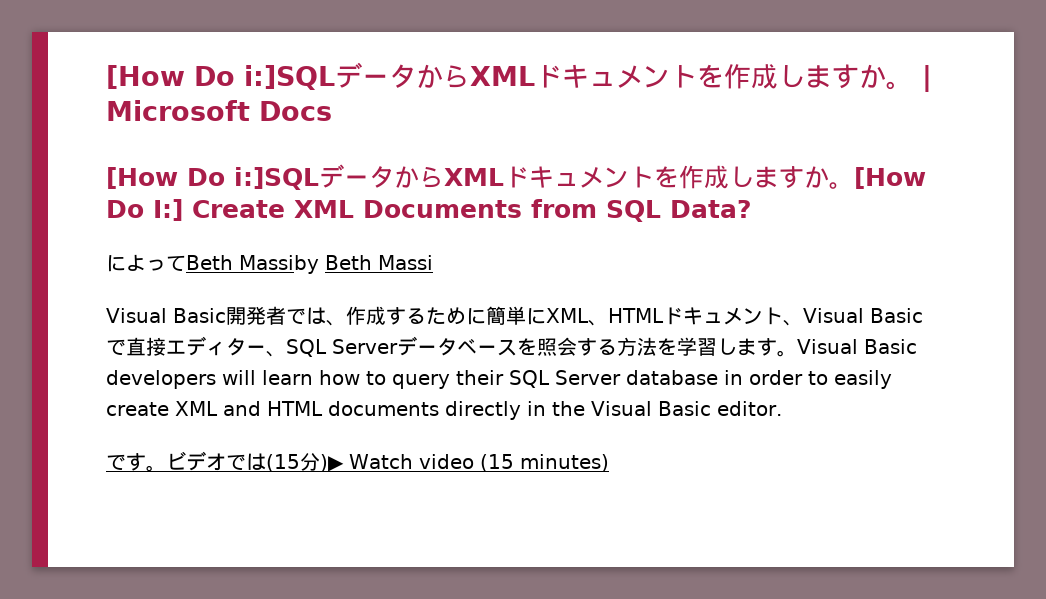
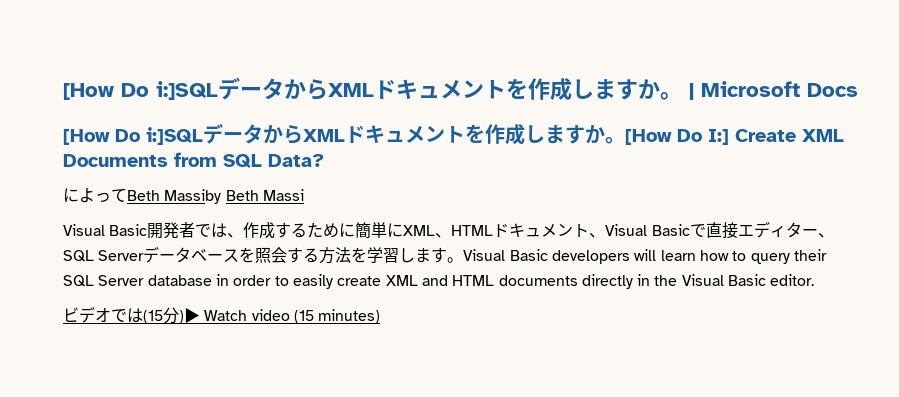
- です。

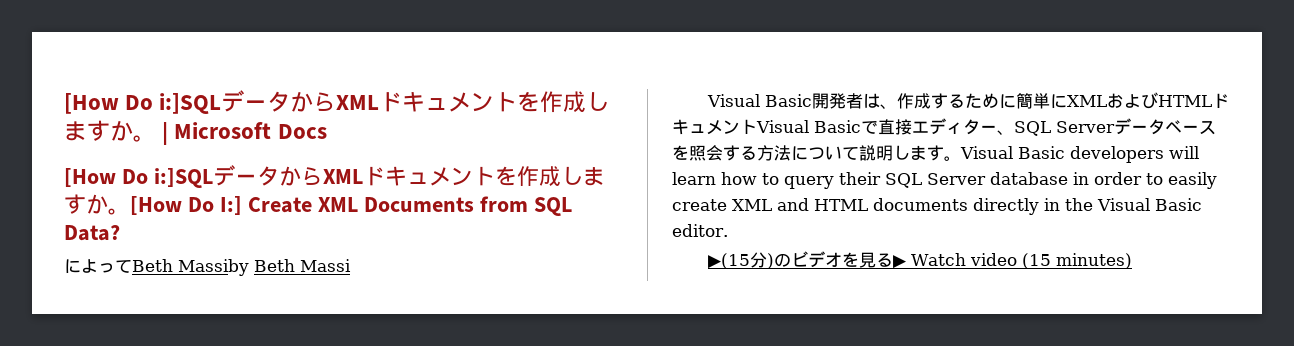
- Visual Basic開発者では、作成するために簡単にXML、HTMLドキュメント、Visual Basicで直接エディター、SQL Serverデータベースを照会する方法を学習します。
+ Visual Basic開発者は、作成するために簡単にXMLおよびHTMLドキュメントVisual Basicで直接エディター、SQL Serverデータベースを照会する方法について説明します。
- ビデオでは(15分)▶ Watch video (15 minutes)
+ ▶(15分)のビデオを見る▶ Watch video (15 minutes)

